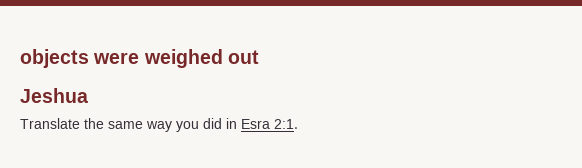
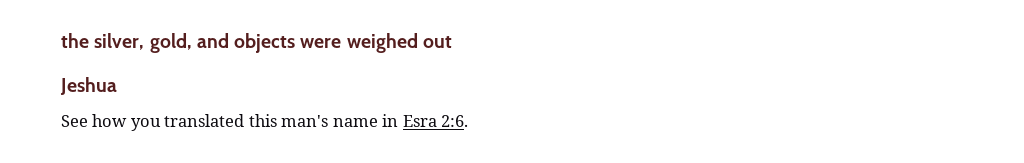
- objects were weighed out
+ the silver, gold, and objects were weighed out
- Translate the same way you did in Esra 2:1.
+ See how you translated this man's name in Esra 2:6.

